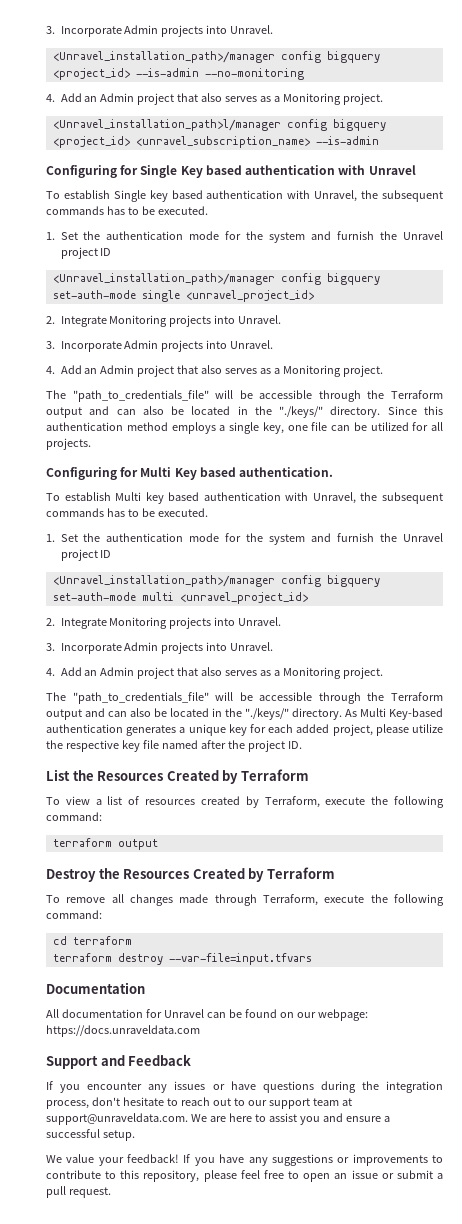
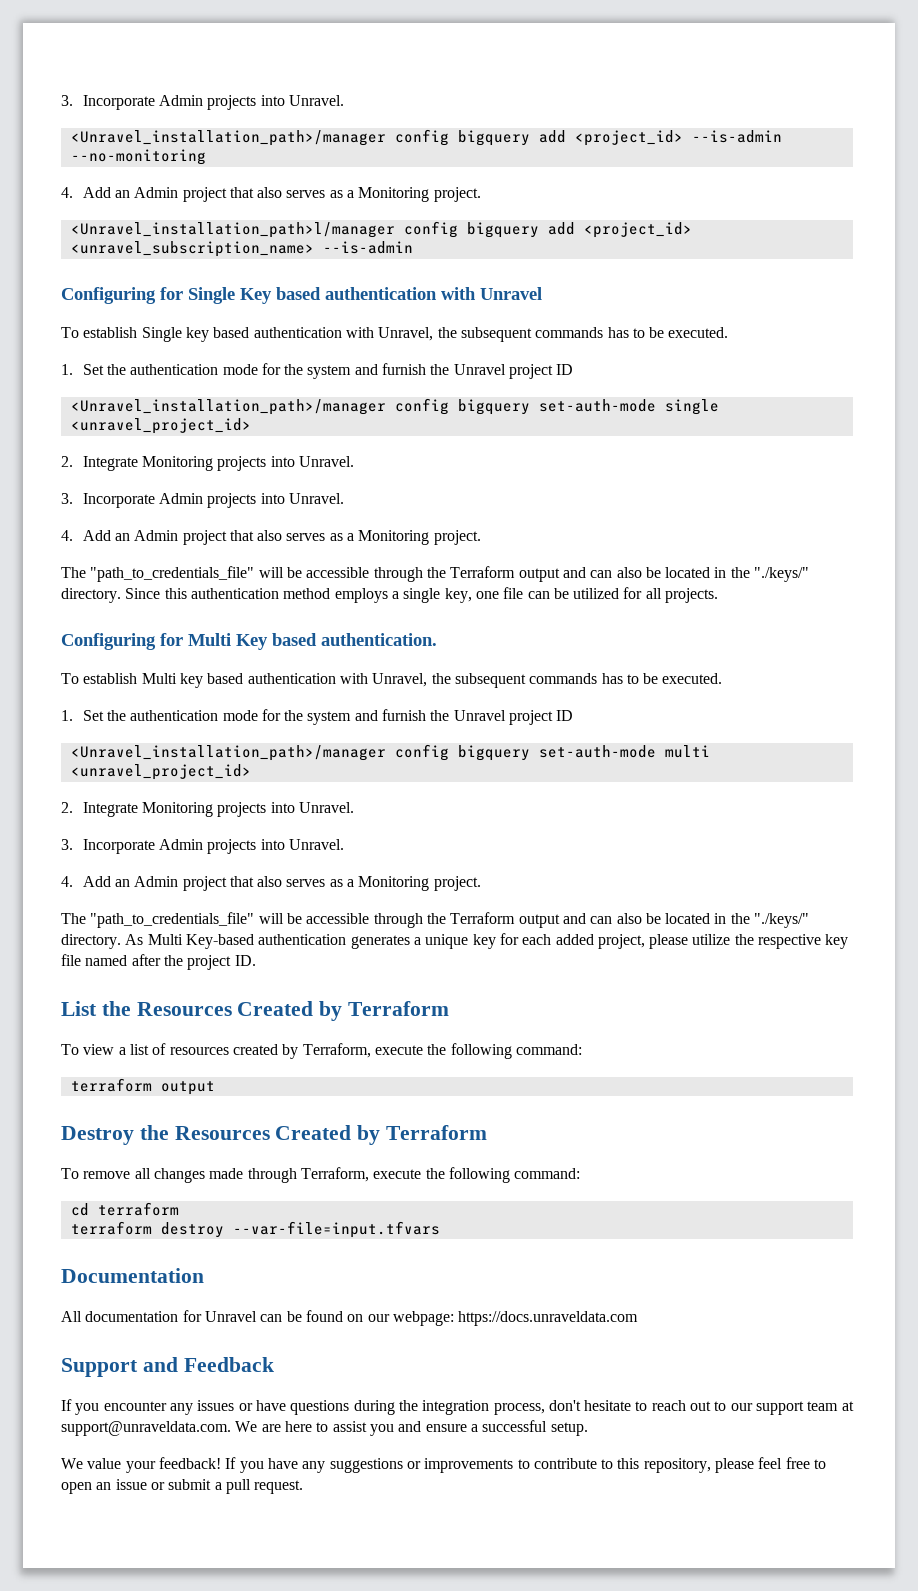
- <Unravel_installation_path>/manager config bigquery <project_id> --is-admin --no-monitoring
+ <Unravel_installation_path>/manager config bigquery add <project_id> --is-admin --no-monitoring
- <Unravel_installation_path>l/manager config bigquery <project_id> <unravel_subscription_name> --is-admin
+ <Unravel_installation_path>l/manager config bigquery add <project_id> <unravel_subscription_name> --is-admin

